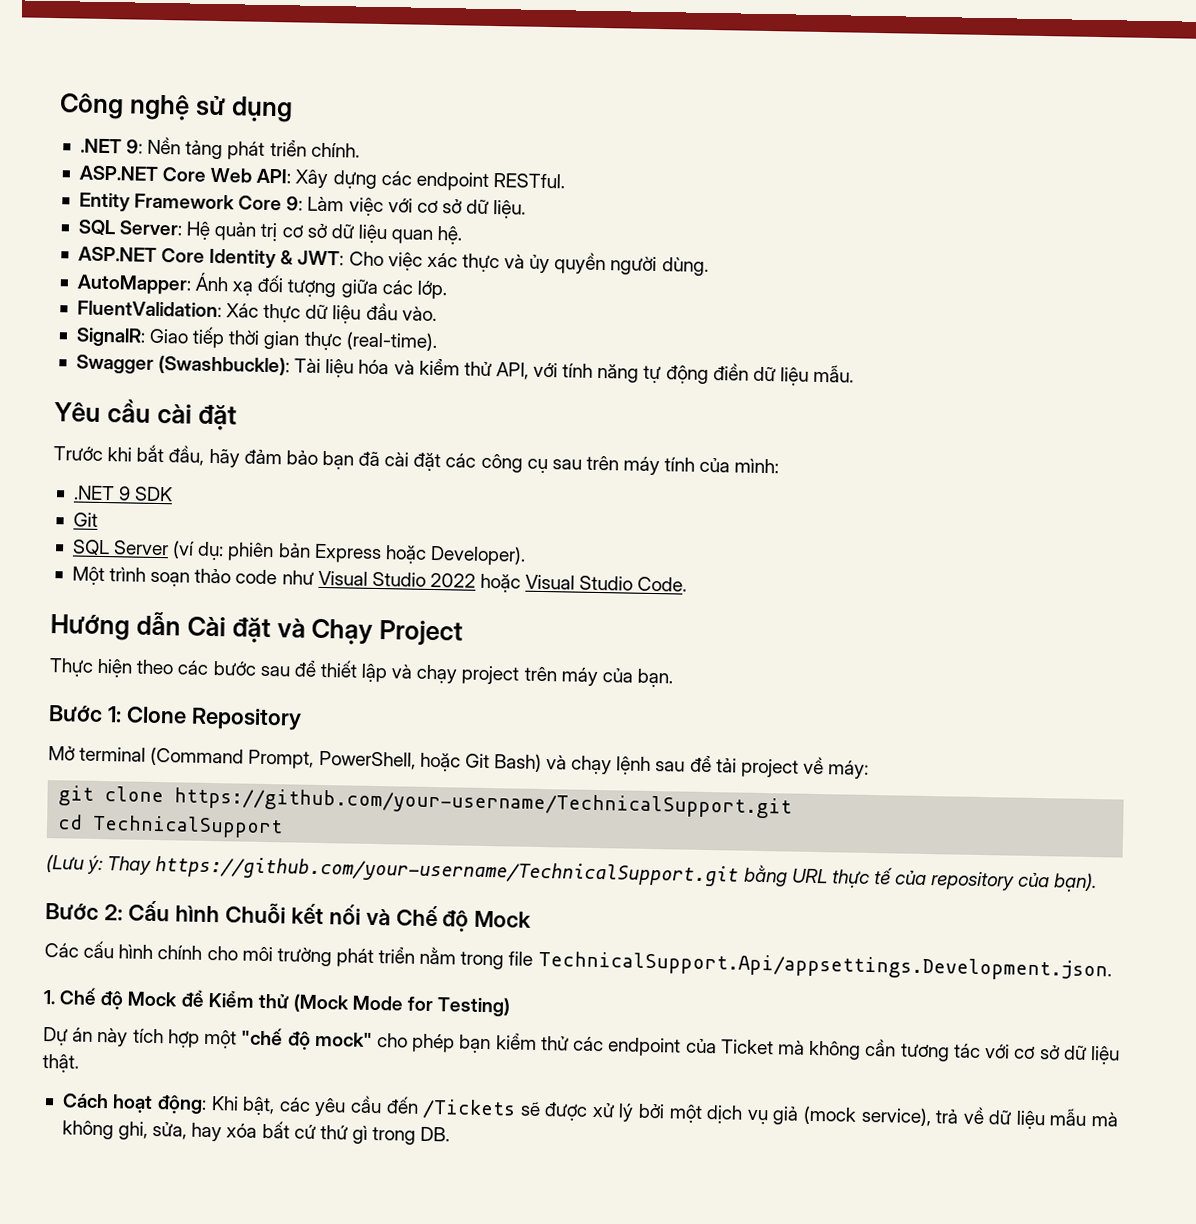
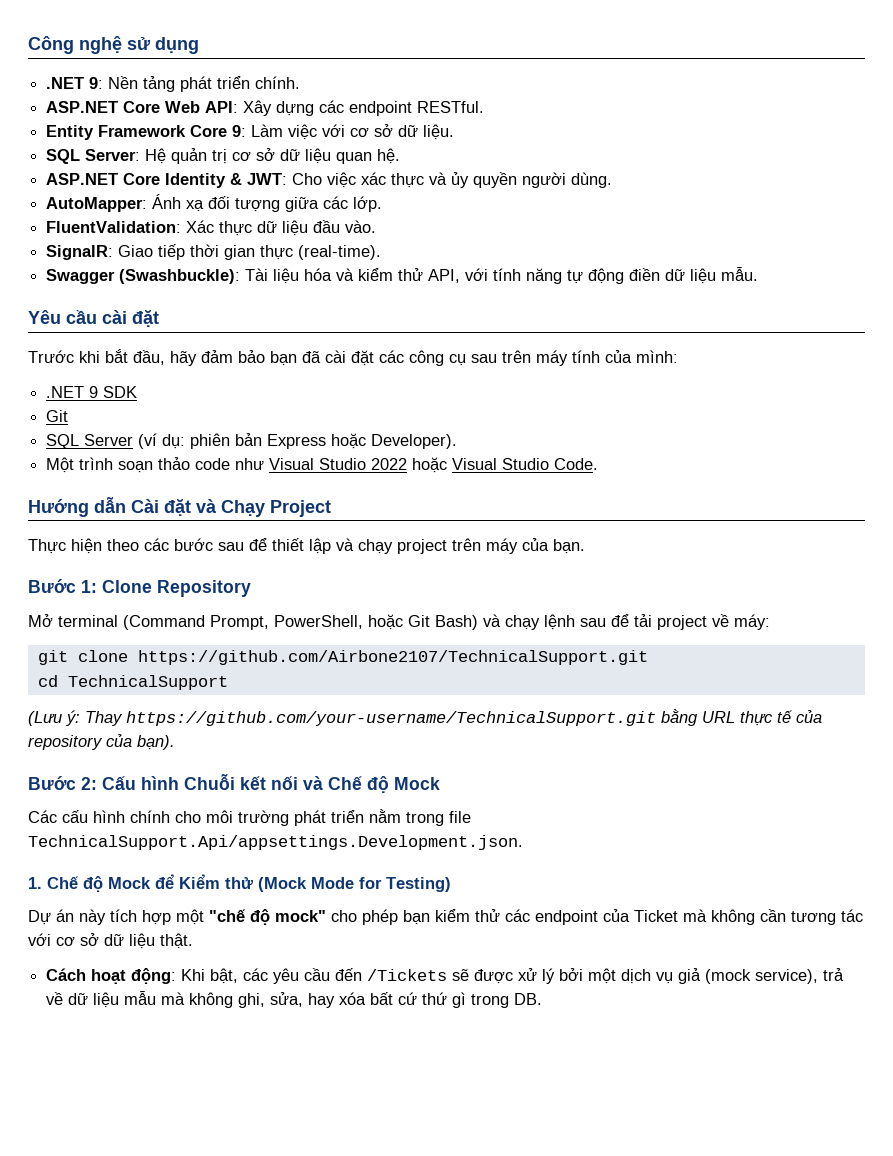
- git clone https://github.com/your-username/TechnicalSupport.git
+ git clone https://github.com/Airbone2107/TechnicalSupport.git

